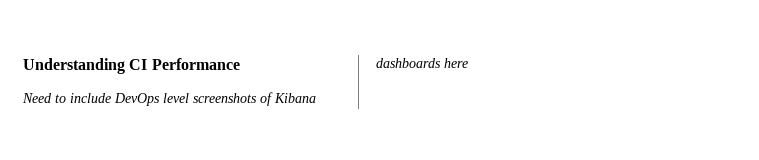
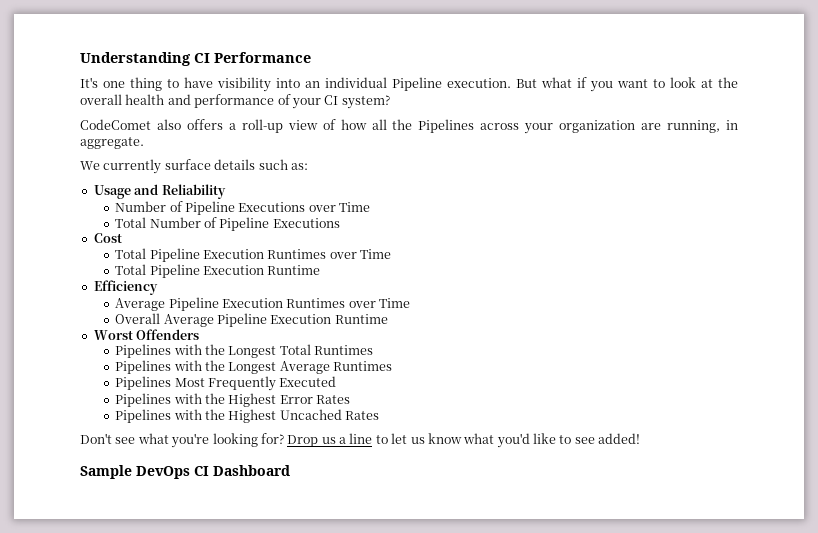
- Need to include DevOps level screenshots of Kibana dashboards here
+ It's one thing to have visibility into an individual Pipeline execution. But what if you want to look at the overall health and performance of your CI system?
+ CodeComet also offers a roll-up view of how all the Pipelines across your organization are running, in aggregate.
+ We currently surface details such as:
+ Usage and Reliability
+ Number of Pipeline Executions over Time
+ Total Number of Pipeline Executions
+ Cost
+ Total Pipeline Execution Runtimes over Time
+ Total Pipeline Execution Runtime
+ Efficiency
+ Average Pipeline Execution Runtimes over Time
+ Overall Average Pipeline Execution Runtime
+ Worst Offenders
+ Pipelines with the Longest Total Runtimes
+ Pipelines with the Longest Average Runtimes
+ Pipelines Most Frequently Executed
+ Pipelines with the Highest Error Rates
+ Pipelines with the Highest Uncached Rates
+ Don't see what you're looking for? Drop us a line to let us know what you'd like to see added!
+ Sample DevOps CI Dashboard

